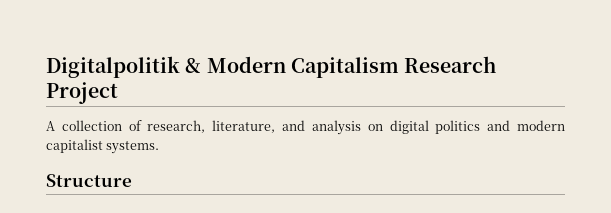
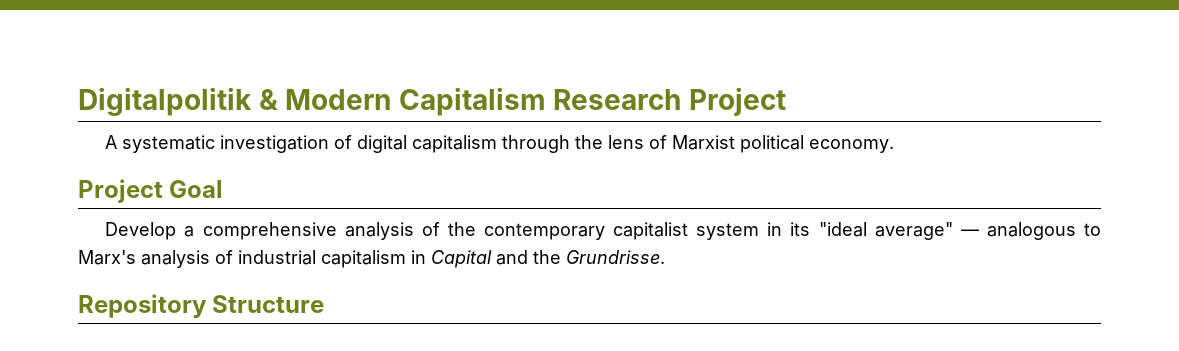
- A collection of research, literature, and analysis on digital politics and modern capitalist systems.
- Structure
+ A systematic investigation of digital capitalism through the lens of Marxist political economy.
+ Project Goal
+ Develop a comprehensive analysis of the contemporary capitalist system in its "ideal average" — analogous to Marx's analysis of industrial capitalism in Capital and the Grundrisse.
+ Repository Structure

